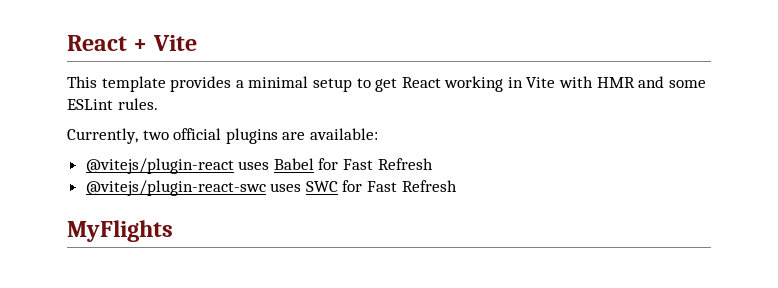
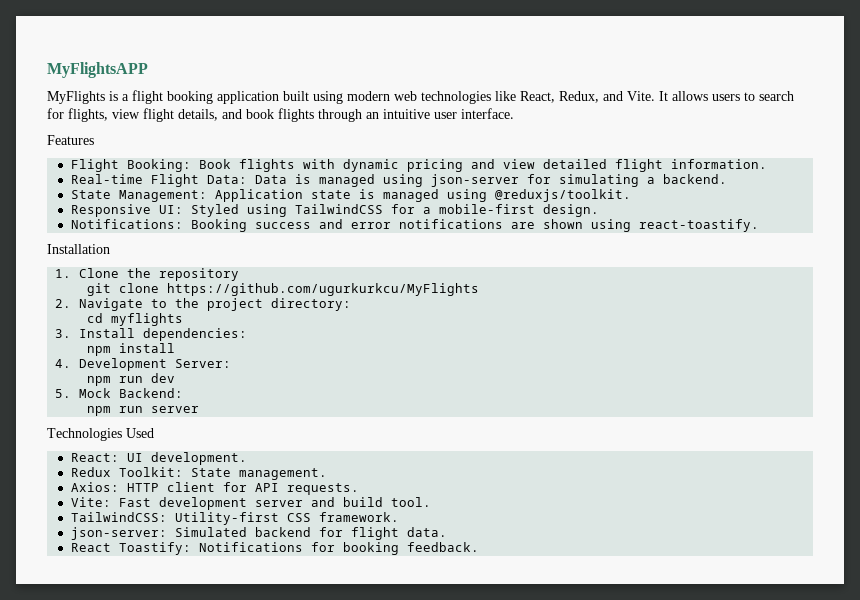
- React + Vite
- This template provides a minimal setup to get React working in Vite with HMR and some ESLint rules.
- Currently, two official plugins are available:
- @vitejs/plugin-react uses Babel for Fast Refresh
- @vitejs/plugin-react-swc uses SWC for Fast Refresh
- MyFlights
+ MyFlightsAPP
+ MyFlights is a flight booking application built using modern web technologies like React, Redux, and Vite. It allows users to search for flights, view flight details, and book flights through an intuitive user interface.
+ Features
+ Flight Booking: Book flights with dynamic pricing and view detailed flight information.
+ Real-time Flight Data: Data is managed using json-server for simulating a backend.
+ State Management: Application state is managed using @reduxjs/toolkit.
+ Responsive UI: Styled using TailwindCSS for a mobile-first design.
+ Notifications: Booking success and error notifications are shown using react-toastify.
+ Installation
+ 1. Clone the repository
+ git clone https://github.com/ugurkurkcu/MyFlights
+ 2. Navigate to the project directory:
+ cd myflights
+ 3. Install dependencies:
+ npm install
+ 4. Development Server:
+ npm run dev
+ 5. Mock Backend:
+ npm run server
+ Technologies Used
+ React: UI development.
+ Redux Toolkit: State management.
+ Axios: HTTP client for API requests.
+ Vite: Fast development server and build tool.
+ TailwindCSS: Utility-first CSS framework.
+ json-server: Simulated backend for flight data.
+ React Toastify: Notifications for booking feedback.

